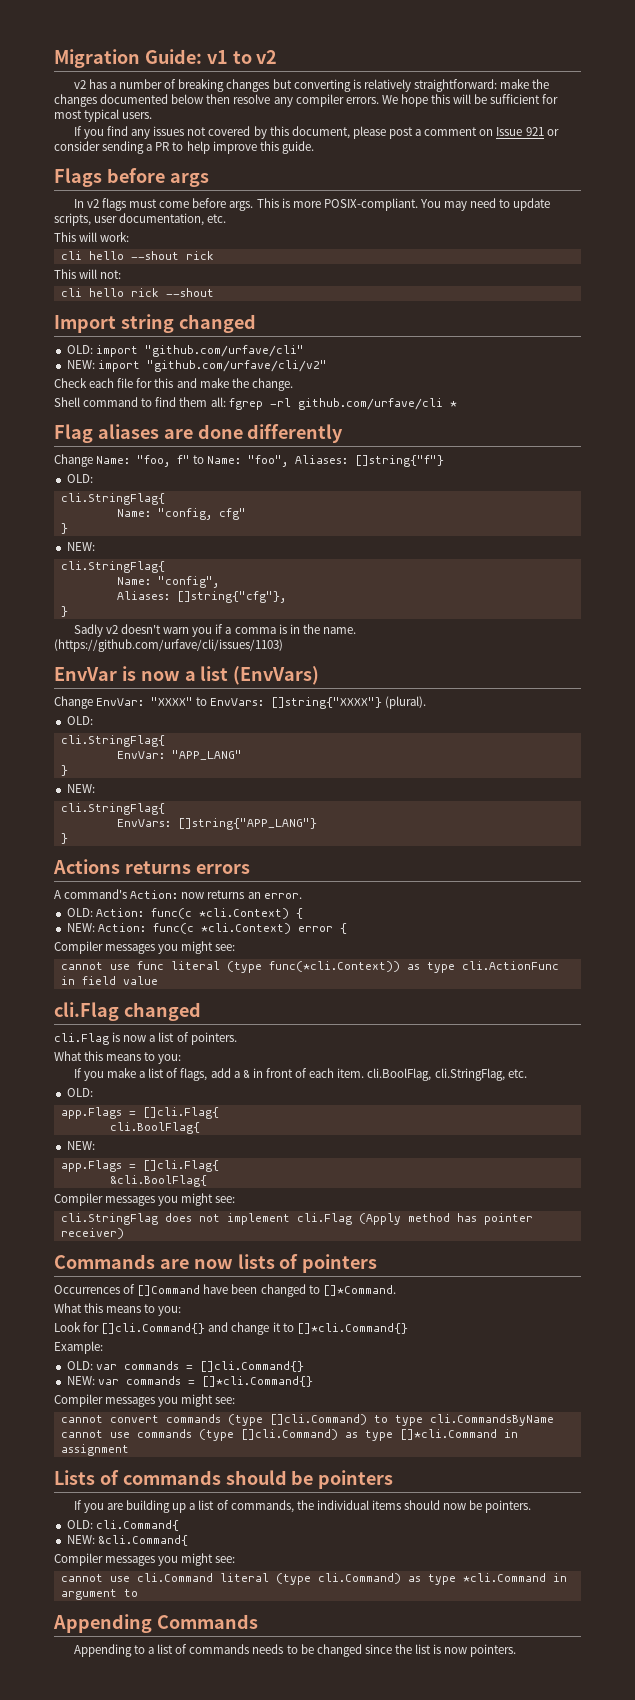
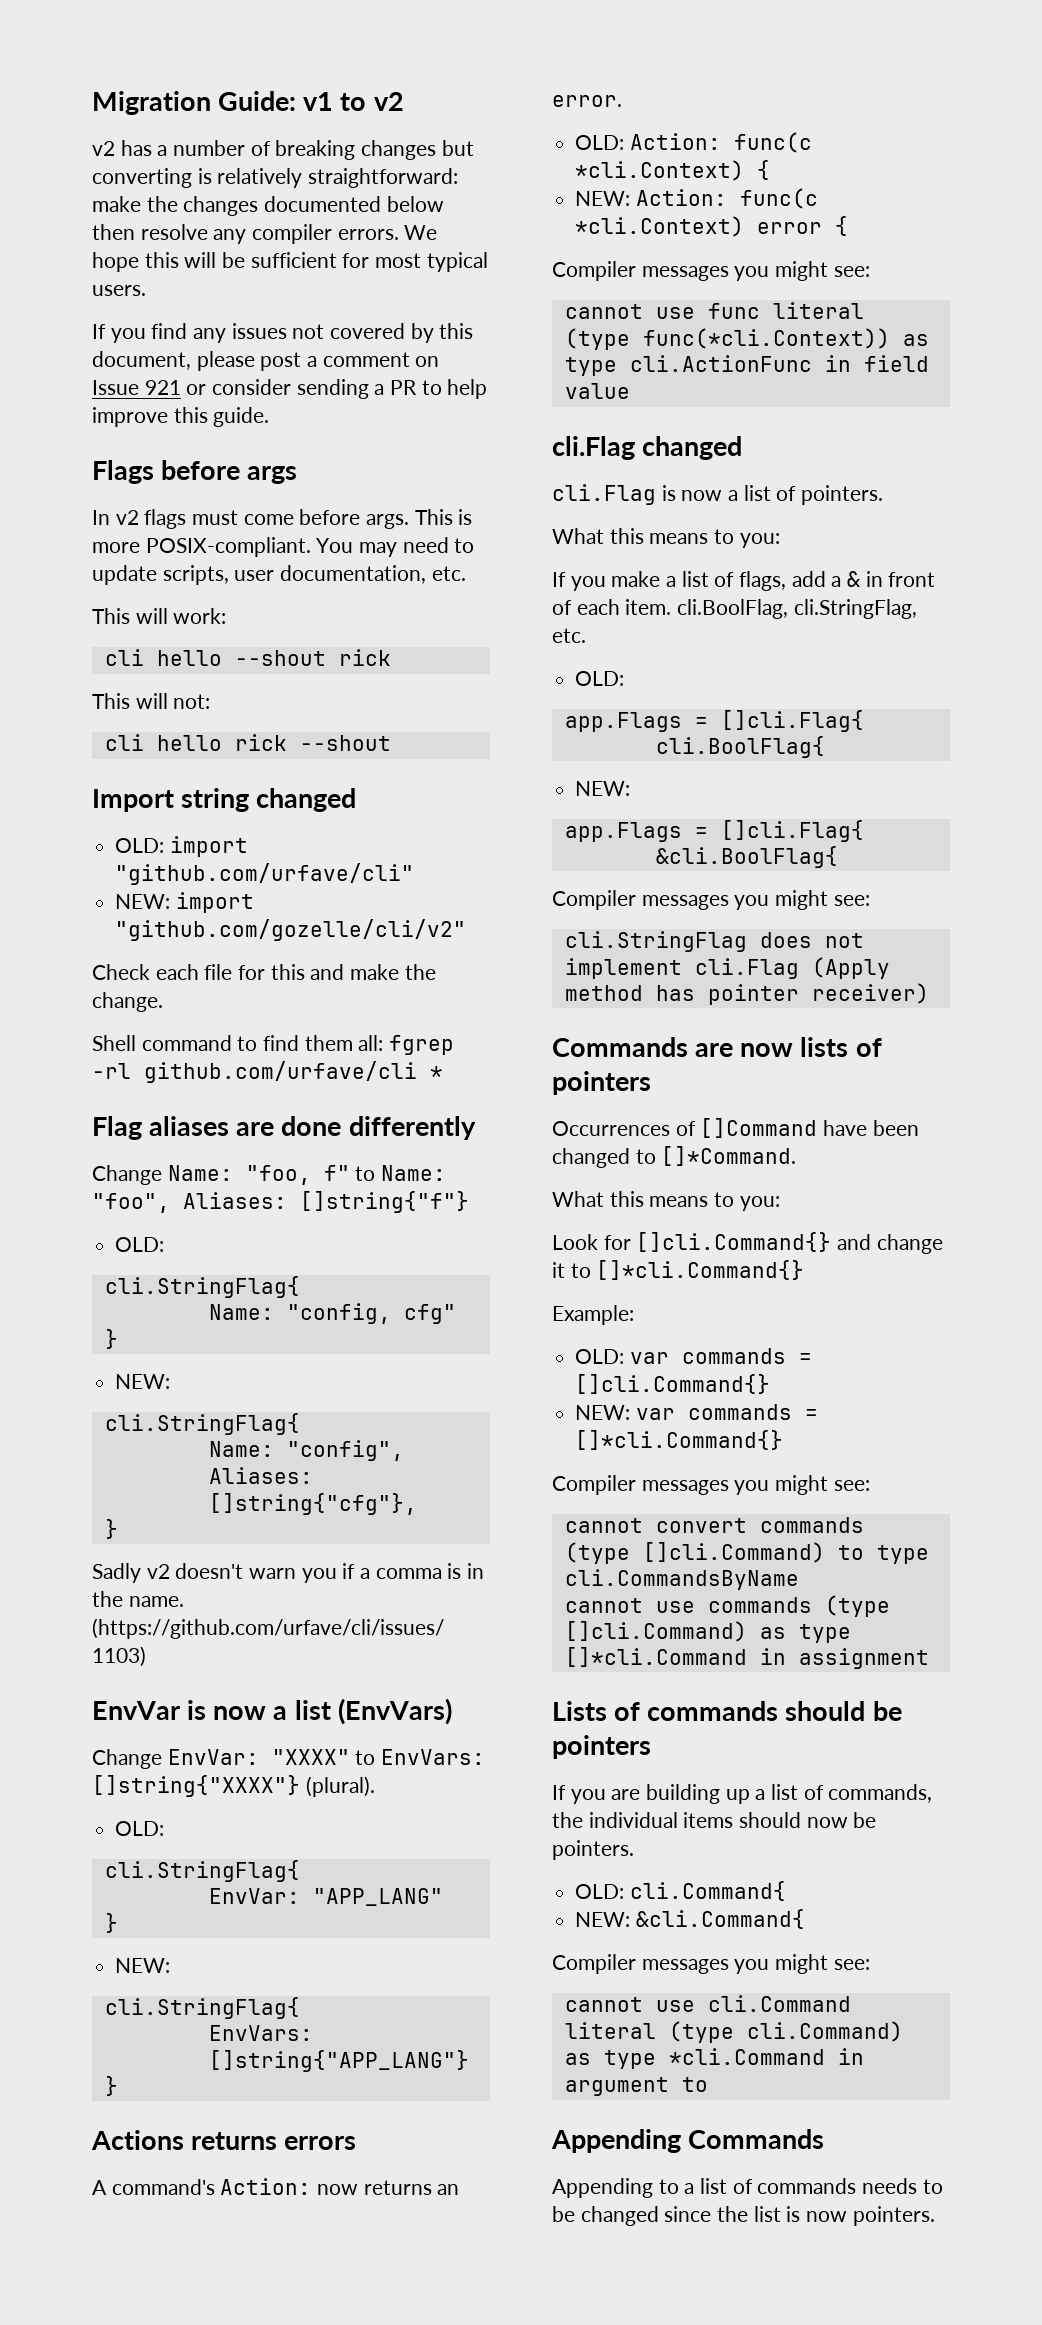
- NEW: import "github.com/urfave/cli/v2"
+ NEW: import "github.com/gozelle/cli/v2"

